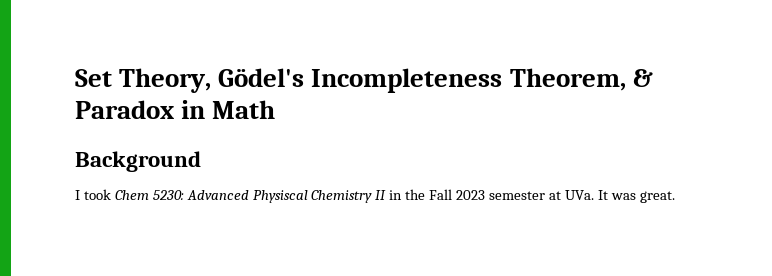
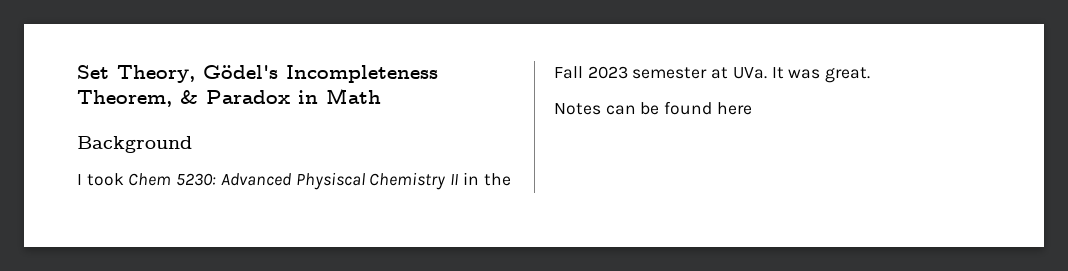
+ Notes can be found here

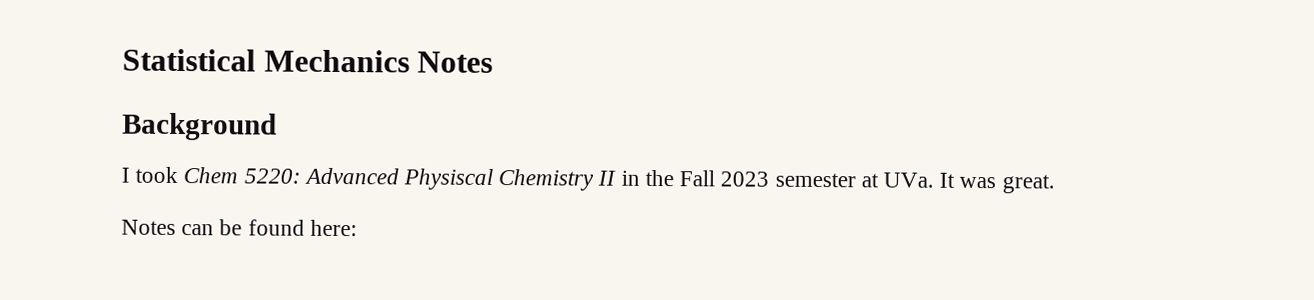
- Set Theory, Gödel's Incompleteness Theorem, & Paradox in Math
+ Statistical Mechanics Notes
- I took Chem 5230: Advanced Physiscal Chemistry II in the Fall 2023 semester at UVa. It was great.
+ I took Chem 5220: Advanced Physiscal Chemistry II in the Fall 2023 semester at UVa. It was great.
- Notes can be found here
+ Notes can be found here:

